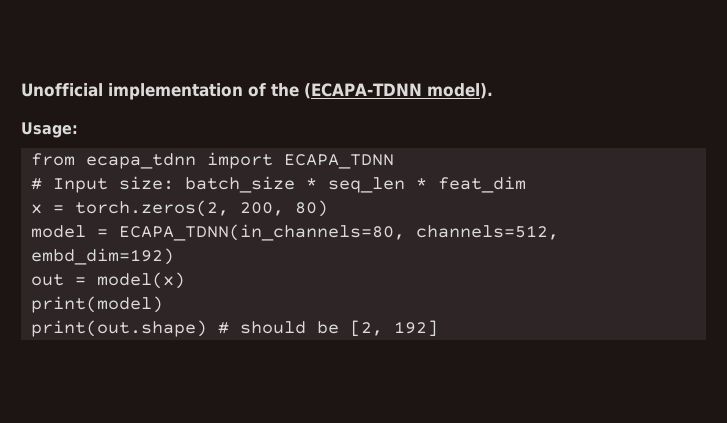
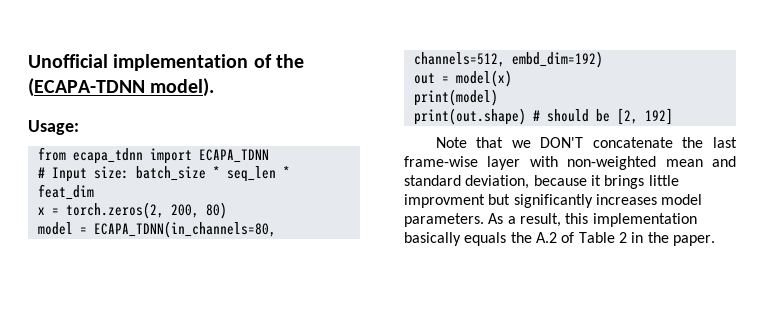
+ Note that we DON'T concatenate the last frame-wise layer with non-weighted mean and standard deviation, because it brings little improvment but significantly increases model parameters. As a result, this implementation basically equals the A.2 of Table 2 in the paper.

